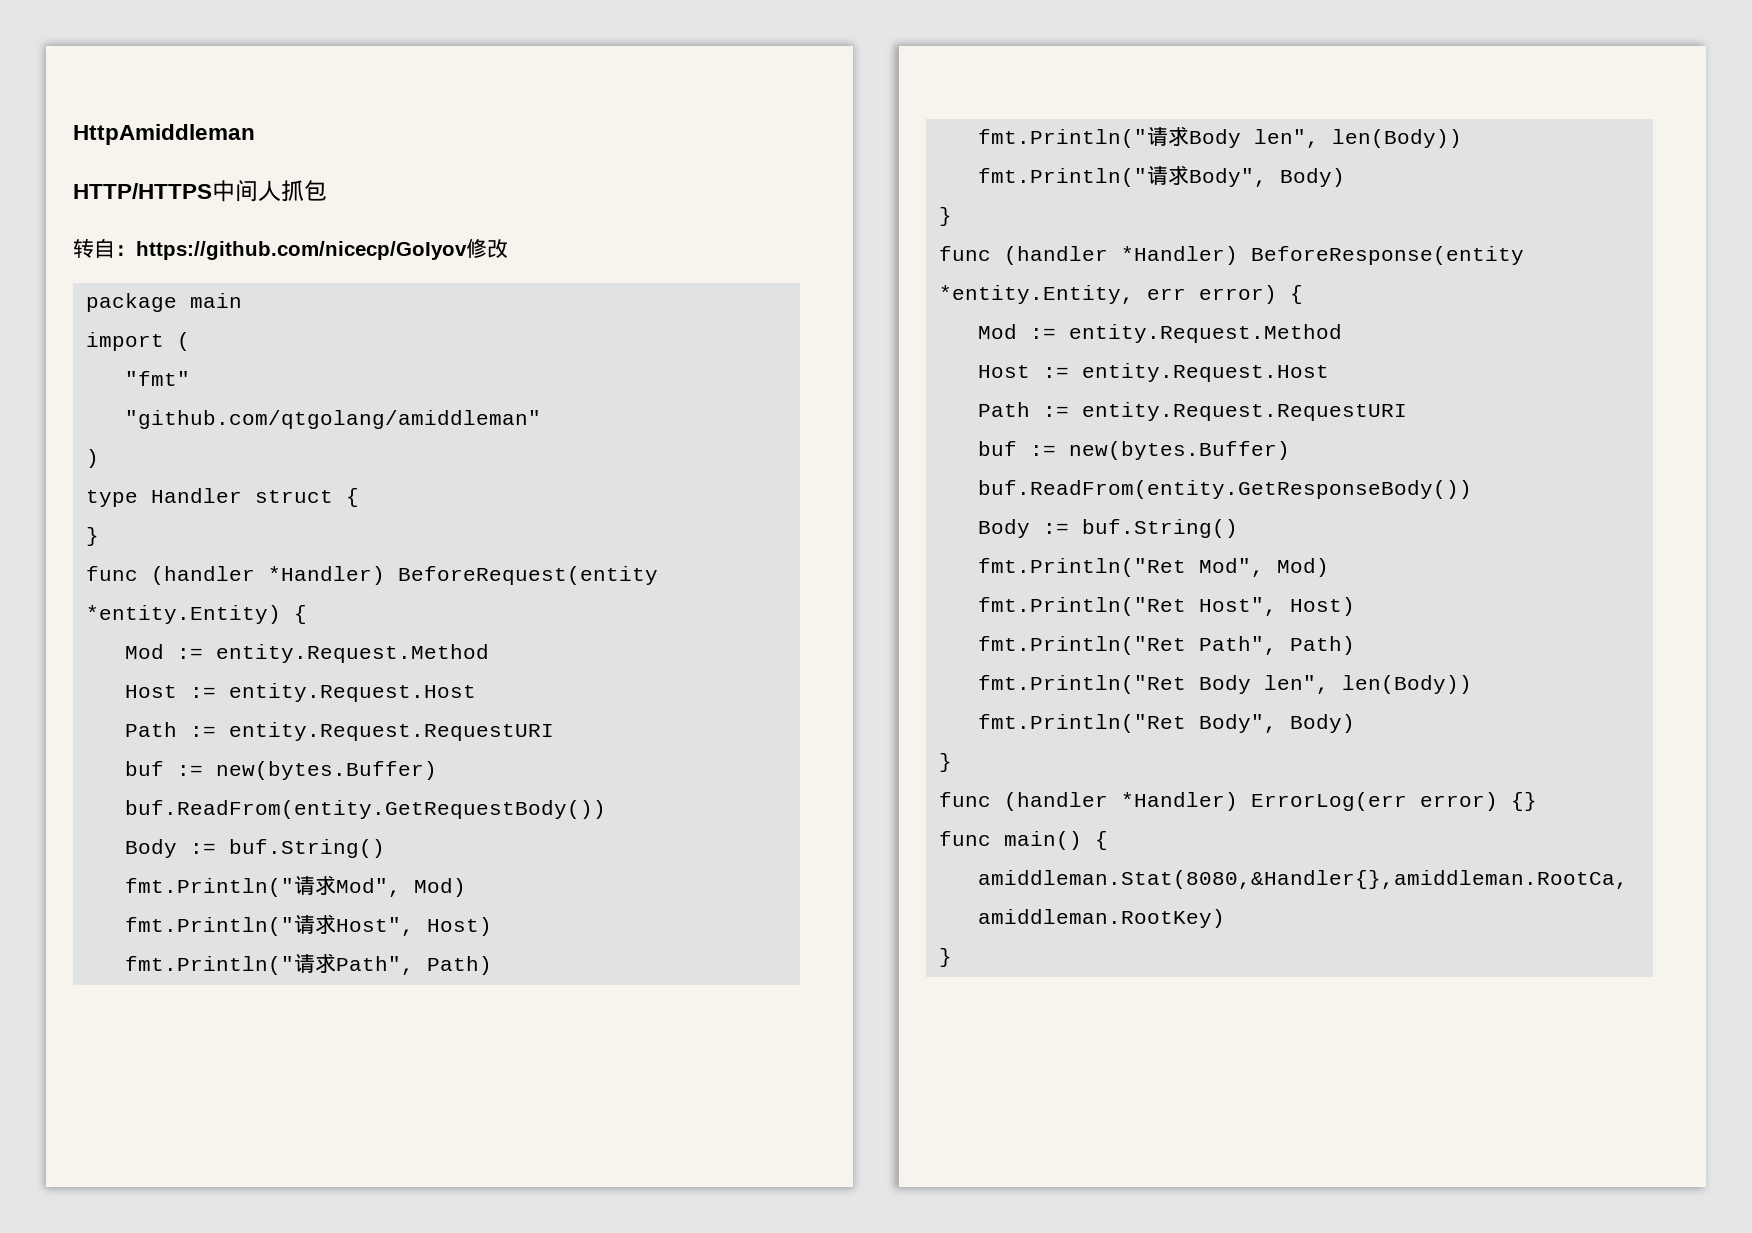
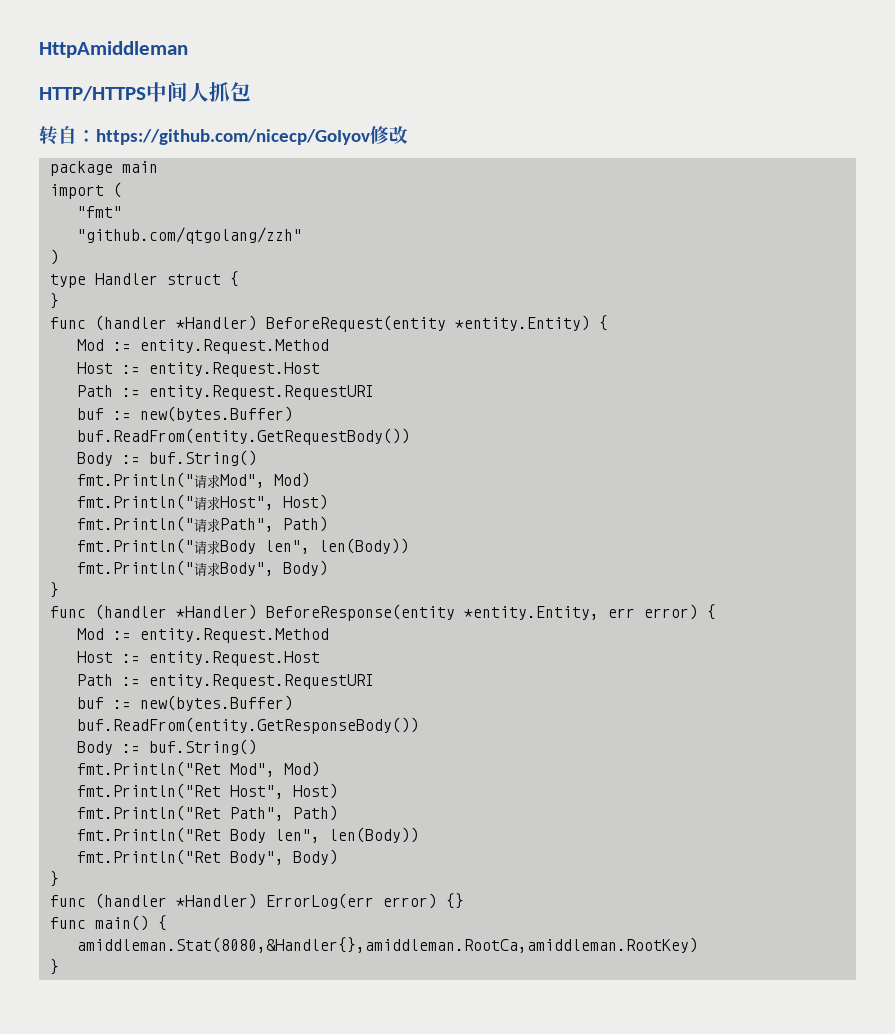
- "github.com/qtgolang/amiddleman"
+ "github.com/qtgolang/zzh"

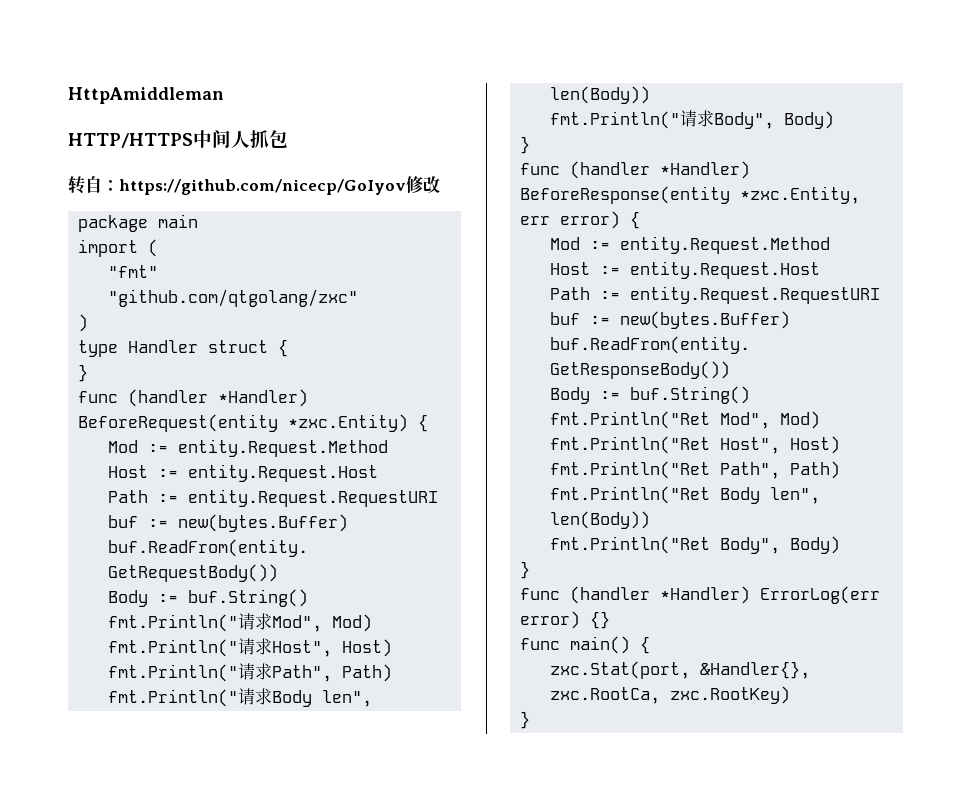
- "github.com/qtgolang/zzh"
+ "github.com/qtgolang/zxc"
- func (handler *Handler) BeforeRequest(entity *entity.Entity) {
+ func (handler *Handler) BeforeRequest(entity *zxc.Entity) {
- func (handler *Handler) BeforeResponse(entity *entity.Entity, err error) {
+ func (handler *Handler) BeforeResponse(entity *zxc.Entity, err error) {
- amiddleman.Stat(8080,&Handler{},amiddleman.RootCa,amiddleman.RootKey)
+ zxc.Stat(port, &Handler{}, zxc.RootCa, zxc.RootKey)

